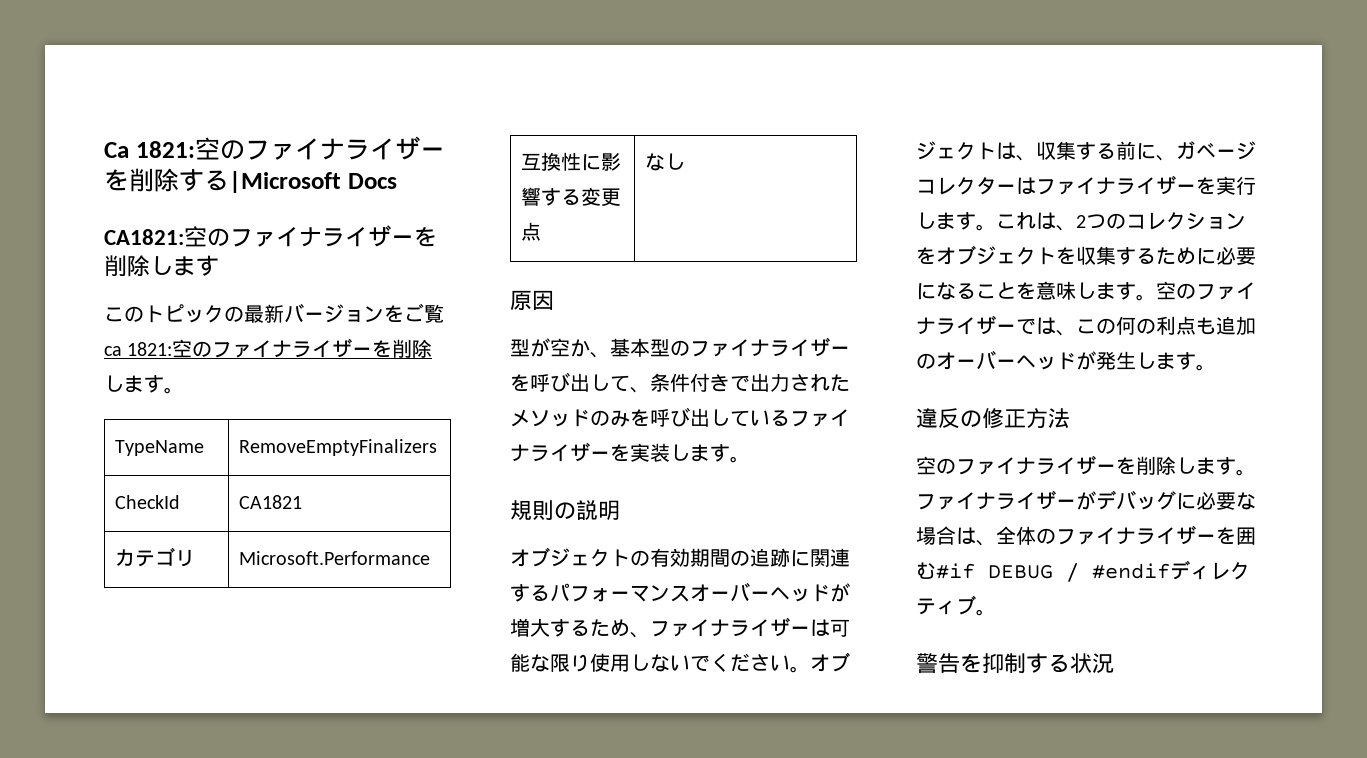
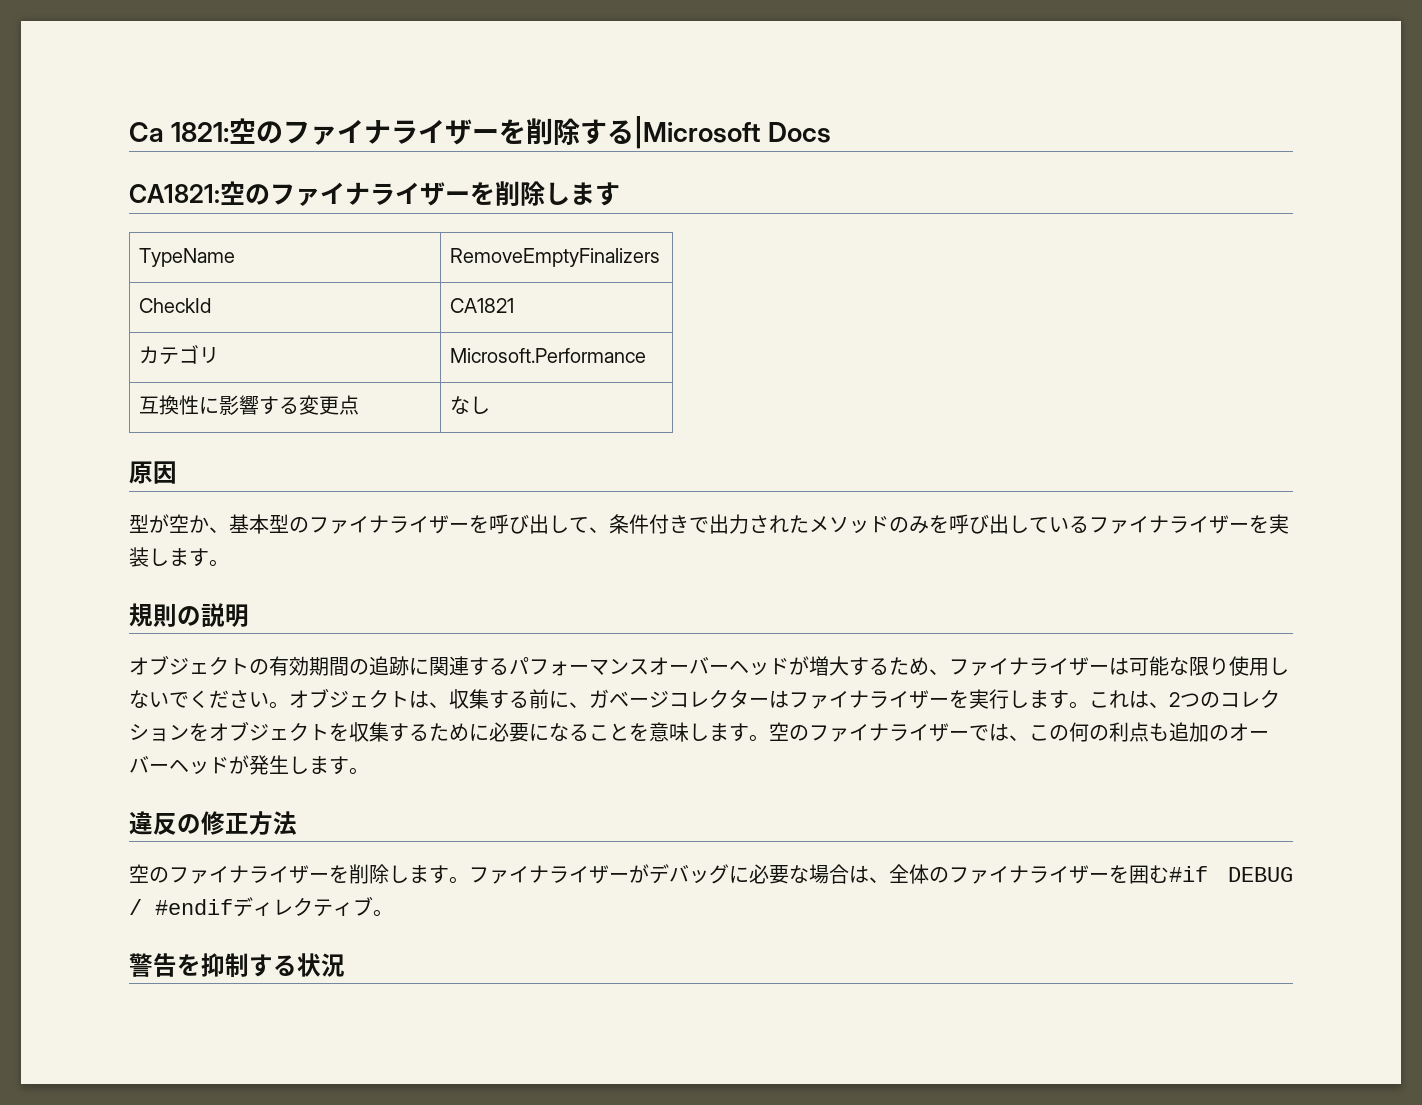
- このトピックの最新バージョンをご覧ca 1821:空のファイナライザーを削除します。

